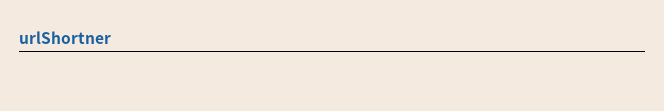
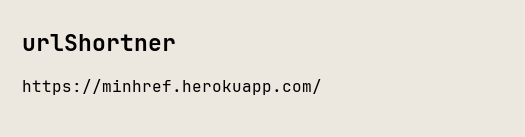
+ https://minhref.herokuapp.com/

